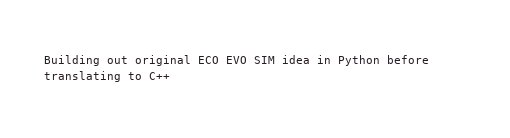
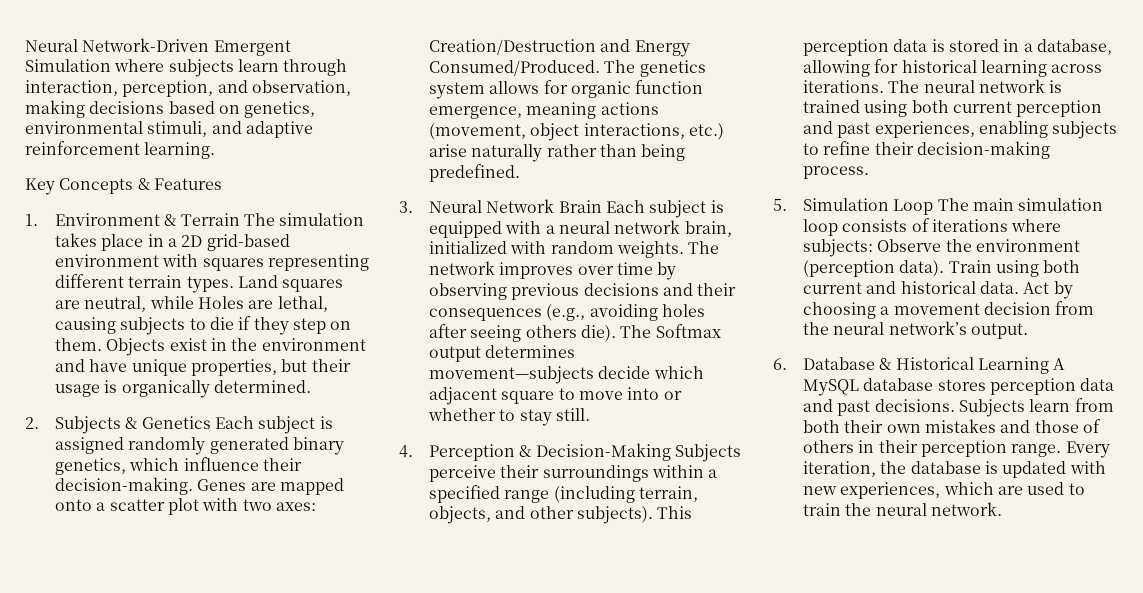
- Building out original ECO EVO SIM idea in Python before translating to C++
+ Neural Network-Driven Emergent Simulation where subjects learn through interaction, perception, and observation, making decisions based on genetics, environmental stimuli, and adaptive reinforcement learning.
+ Key Concepts & Features
+ 1. Environment & Terrain The simulation takes place in a 2D grid-based environment with squares representing different terrain types. Land squares are neutral, while Holes are lethal, causing subjects to die if they step on them. Objects exist in the environment and have unique properties, but their usage is organically determined.
+ 2. Subjects & Genetics Each subject is assigned randomly generated binary genetics, which influence their decision-making. Genes are mapped onto a scatter plot with two axes: Creation/Destruction and Energy Consumed/Produced. The genetics system allows for organic function emergence, meaning actions (movement, object interactions, etc.) arise naturally rather than being predefined.
+ 3. Neural Network Brain Each subject is equipped with a neural network brain, initialized with random weights. The network improves over time by observing previous decisions and their consequences (e.g., avoiding holes after seeing others die). The Softmax output determines movement—subjects decide which adjacent square to move into or whether to stay still.
+ 4. Perception & Decision-Making Subjects perceive their surroundings within a specified range (including terrain, objects, and other subjects). This perception data is stored in a database, allowing for historical learning across iterations. The neural network is trained using both current perception and past experiences, enabling subjects to refine their decision-making process.
+ 5. Simulation Loop The main simulation loop consists of iterations where subjects: Observe the environment (perception data). Train using both current and historical data. Act by choosing a movement decision from the neural network’s output.
+ 6. Database & Historical Learning A MySQL database stores perception data and past decisions. Subjects learn from both their own mistakes and those of others in their perception range. Every iteration, the database is updated with new experiences, which are used to train the neural network.

